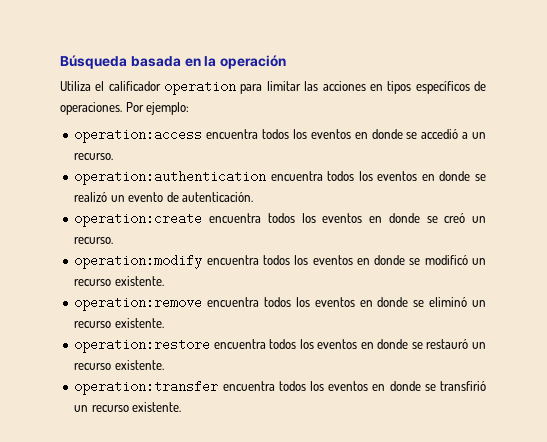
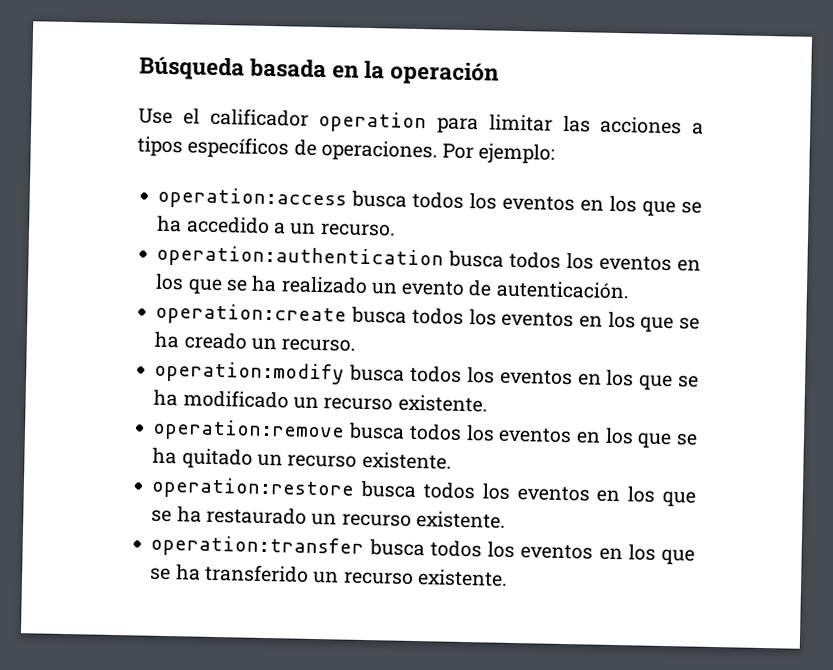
- Utiliza el calificador operation para limitar las acciones en tipos específicos de operaciones.
+ Use el calificador operation para limitar las acciones a tipos específicos de operaciones.
- operation:access encuentra todos los eventos en donde se accedió a un recurso.
+ operation:access busca todos los eventos en los que se ha accedido a un recurso.
- operation:authentication encuentra todos los eventos en donde se realizó un evento de autenticación.
+ operation:authentication busca todos los eventos en los que se ha realizado un evento de autenticación.
- operation:create encuentra todos los eventos en donde se creó un recurso.
+ operation:create busca todos los eventos en los que se ha creado un recurso.
- operation:modify encuentra todos los eventos en donde se modificó un recurso existente.
+ operation:modify busca todos los eventos en los que se ha modificado un recurso existente.
- operation:remove encuentra todos los eventos en donde se eliminó un recurso existente.
+ operation:remove busca todos los eventos en los que se ha quitado un recurso existente.
- operation:restore encuentra todos los eventos en donde se restauró un recurso existente.
+ operation:restore busca todos los eventos en los que se ha restaurado un recurso existente.
- operation:transfer encuentra todos los eventos en donde se transfirió un recurso existente.
+ operation:transfer busca todos los eventos en los que se ha transferido un recurso existente.

